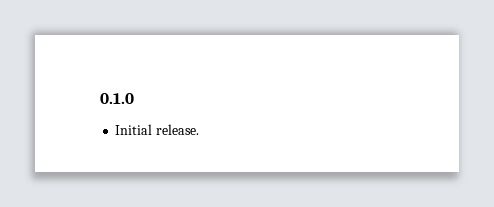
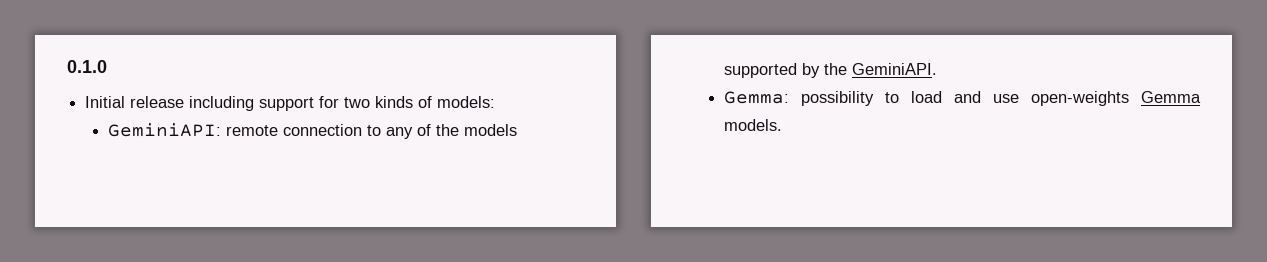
- Initial release.
+ Initial release including support for two kinds of models:
+ GeminiAPI: remote connection to any of the models supported by the GeminiAPI.
+ Gemma: possibility to load and use open-weights Gemma models.

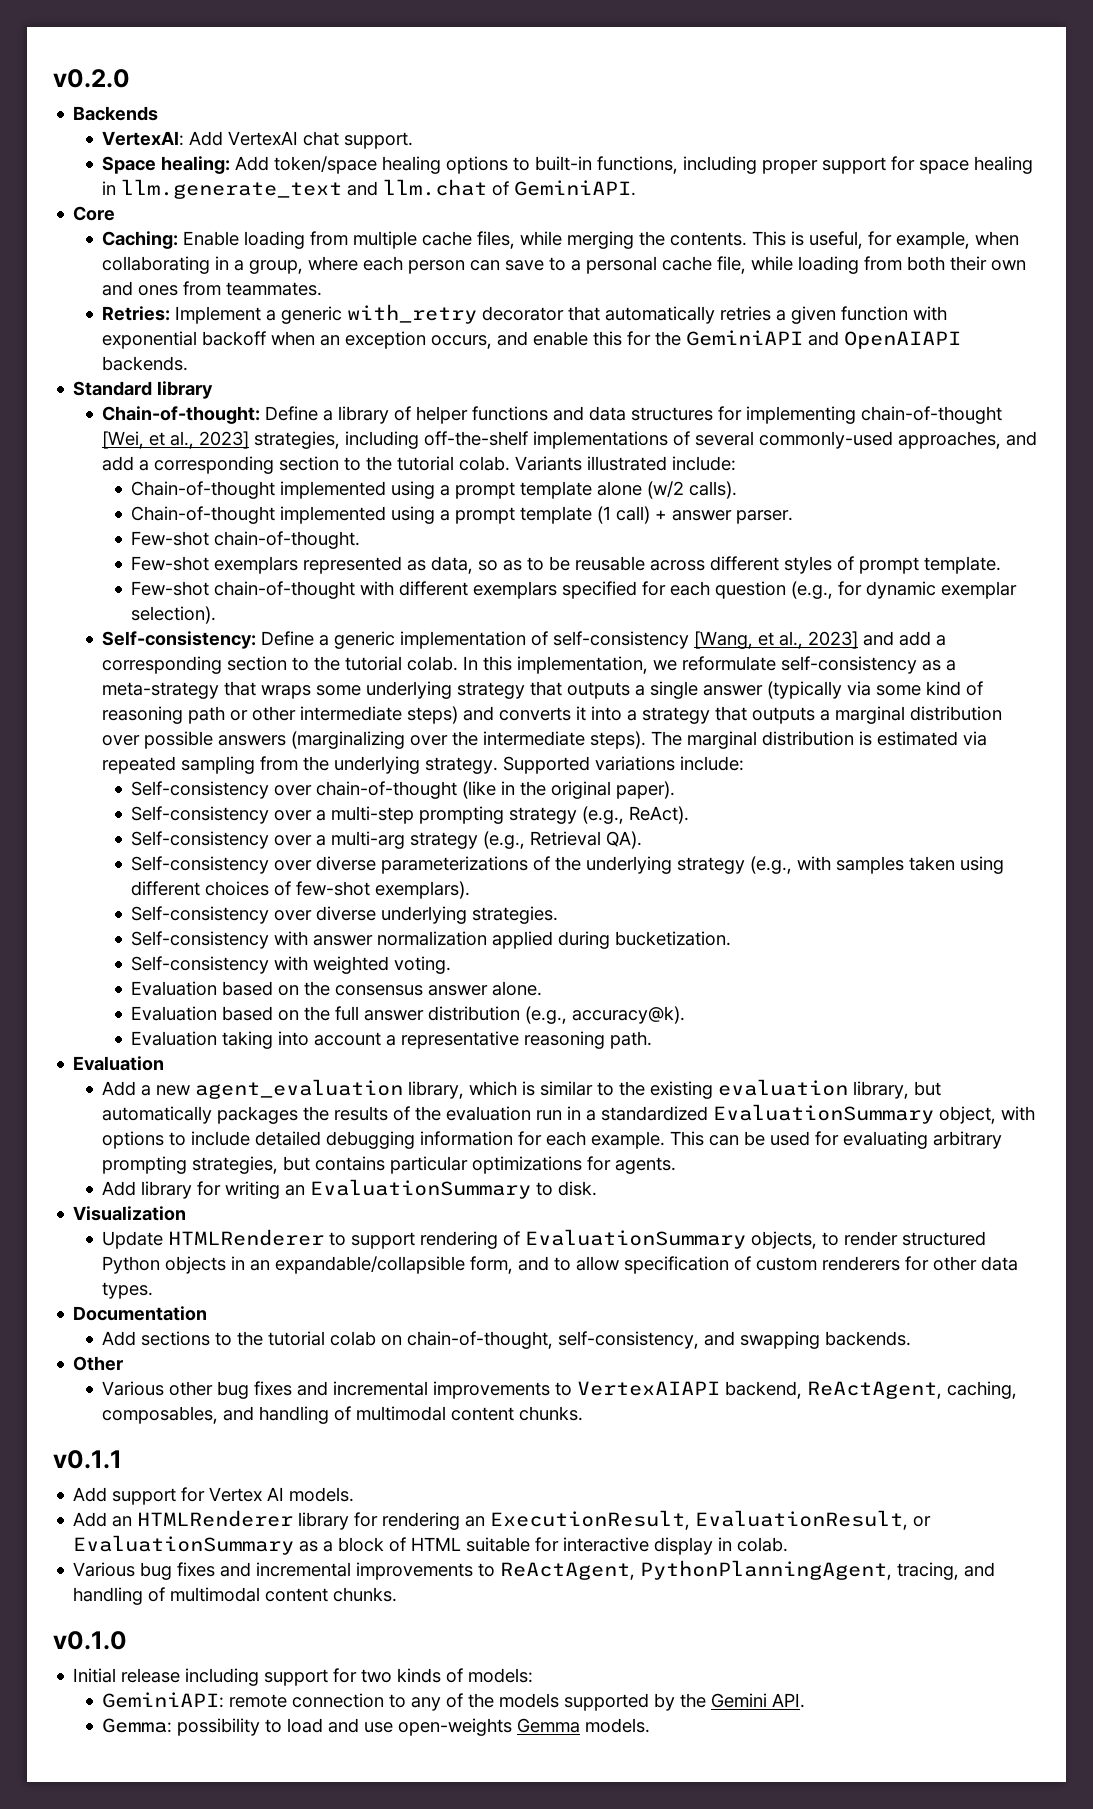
- 0.1.0
+ v0.2.0
+ Backends
+ VertexAI: Add VertexAI chat support.
+ Space healing: Add token/space healing options to built-in functions, including proper support for space healing in llm.generate_text and llm.chat of GeminiAPI.
+ Core
+ Caching: Enable loading from multiple cache files, while merging the contents. This is useful, for example, when collaborating in a group, where each person can save to a personal cache file, while loading from both their own and ones from teammates.
+ Retries: Implement a generic with_retry decorator that automatically retries a given function with exponential backoff when an exception occurs, and enable this for the GeminiAPI and OpenAIAPI backends.
+ Standard library
+ Chain-of-thought: Define a library of helper functions and data structures for implementing chain-of-thought [Wei, et al., 2023] strategies, including off-the-shelf implementations of several commonly-used approaches, and add a corresponding section to the tutorial colab. Variants illustrated include:
+ Chain-of-thought implemented using a prompt template alone (w/2 calls).
+ Chain-of-thought implemented using a prompt template (1 call) + answer parser.
+ Few-shot chain-of-thought.
+ Few-shot exemplars represented as data, so as to be reusable across different styles of prompt template.
+ Few-shot chain-of-thought with different exemplars specified for each question (e.g., for dynamic exemplar selection).
+ Self-consistency: Define a generic implementation of self-consistency [Wang, et al., 2023] and add a corresponding section to the tutorial colab. In this implementation, we reformulate self-consistency as a meta-strategy that wraps some underlying strategy that outputs a single answer (typically via some kind of reasoning path or other intermediate steps) and converts it into a strategy that outputs a marginal distribution over possible answers (marginalizing over the intermediate steps). The marginal distribution is estimated via repeated sampling from the underlying strategy. Supported variations include:
+ Self-consistency over chain-of-thought (like in the original paper).
+ Self-consistency over a multi-step prompting strategy (e.g., ReAct).
+ Self-consistency over a multi-arg strategy (e.g., Retrieval QA).
+ Self-consistency over diverse parameterizations of the underlying strategy (e.g., with samples taken using different choices of few-shot exemplars).
+ Self-consistency over diverse underlying strategies.
+ Self-consistency with answer normalization applied during bucketization.
+ Self-consistency with weighted voting.
+ Evaluation based on the consensus answer alone.
+ Evaluation based on the full answer distribution (e.g., accuracy@k).
+ Evaluation taking into account a representative reasoning path.
+ Evaluation
+ Add a new agent_evaluation library, which is similar to the existing evaluation library, but automatically packages the results of the evaluation run in a standardized EvaluationSummary object, with options to include detailed debugging information for each example. This can be used for evaluating arbitrary prompting strategies, but contains particular optimizations for agents.
+ Add library for writing an EvaluationSummary to disk.
+ Visualization
+ Update HTMLRenderer to support rendering of EvaluationSummary objects, to render structured Python objects in an expandable/collapsible form, and to allow specification of custom renderers for other data types.
+ Documentation
+ Add sections to the tutorial colab on chain-of-thought, self-consistency, and swapping backends.
+ Other
+ Various other bug fixes and incremental improvements to VertexAIAPI backend, ReActAgent, caching, composables, and handling of multimodal content chunks.
+ v0.1.1
+ Add support for Vertex AI models.
+ Add an HTMLRenderer library for rendering an ExecutionResult, EvaluationResult, or EvaluationSummary as a block of HTML suitable for interactive display in colab.
+ Various bug fixes and incremental improvements to ReActAgent, PythonPlanningAgent, tracing, and handling of multimodal content chunks.
+ v0.1.0
- GeminiAPI: remote connection to any of the models supported by the GeminiAPI.
+ GeminiAPI: remote connection to any of the models supported by the Gemini API.

